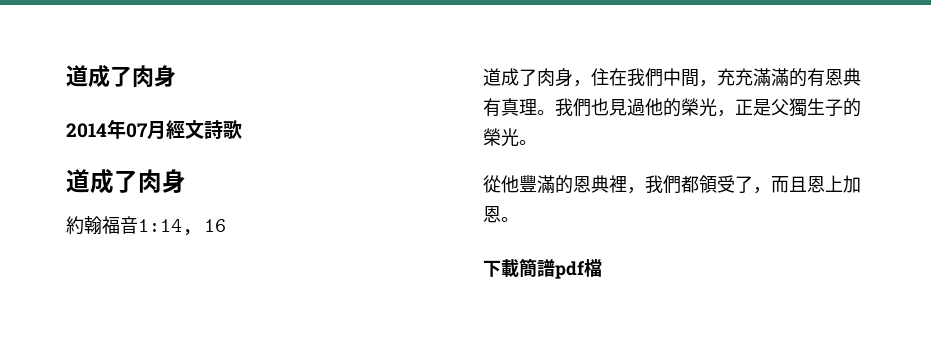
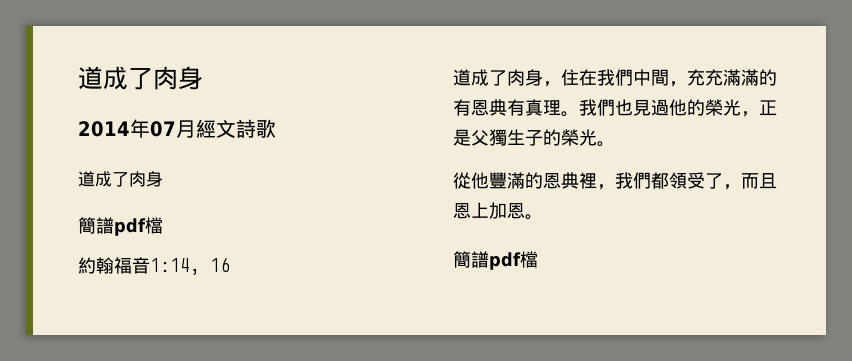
  2014年07月經文詩歌
  道成了肉身
+ 簡譜pdf檔
  從他豐滿的恩典裡，我們都領受了，而且恩上加恩。
- 下載簡譜pdf檔
+ 簡譜pdf檔

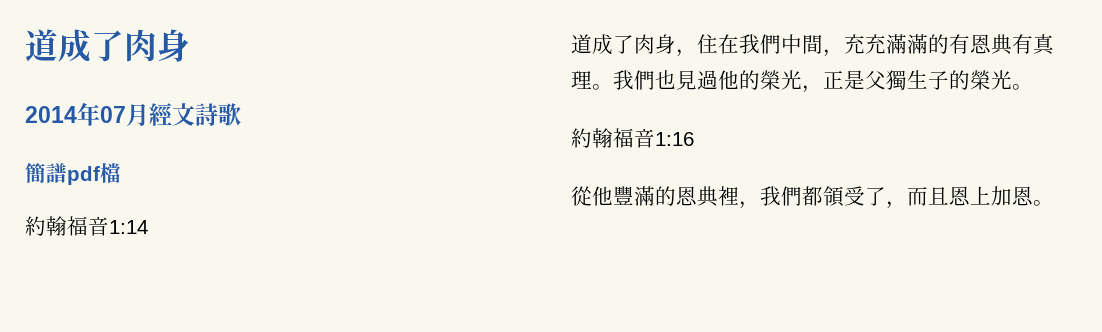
  2014年07月經文詩歌
- 道成了肉身
- 約翰福音1:14, 16
+ 約翰福音1:14
+ 約翰福音1:16
  從他豐滿的恩典裡，我們都領受了，而且恩上加恩。
- 簡譜pdf檔

